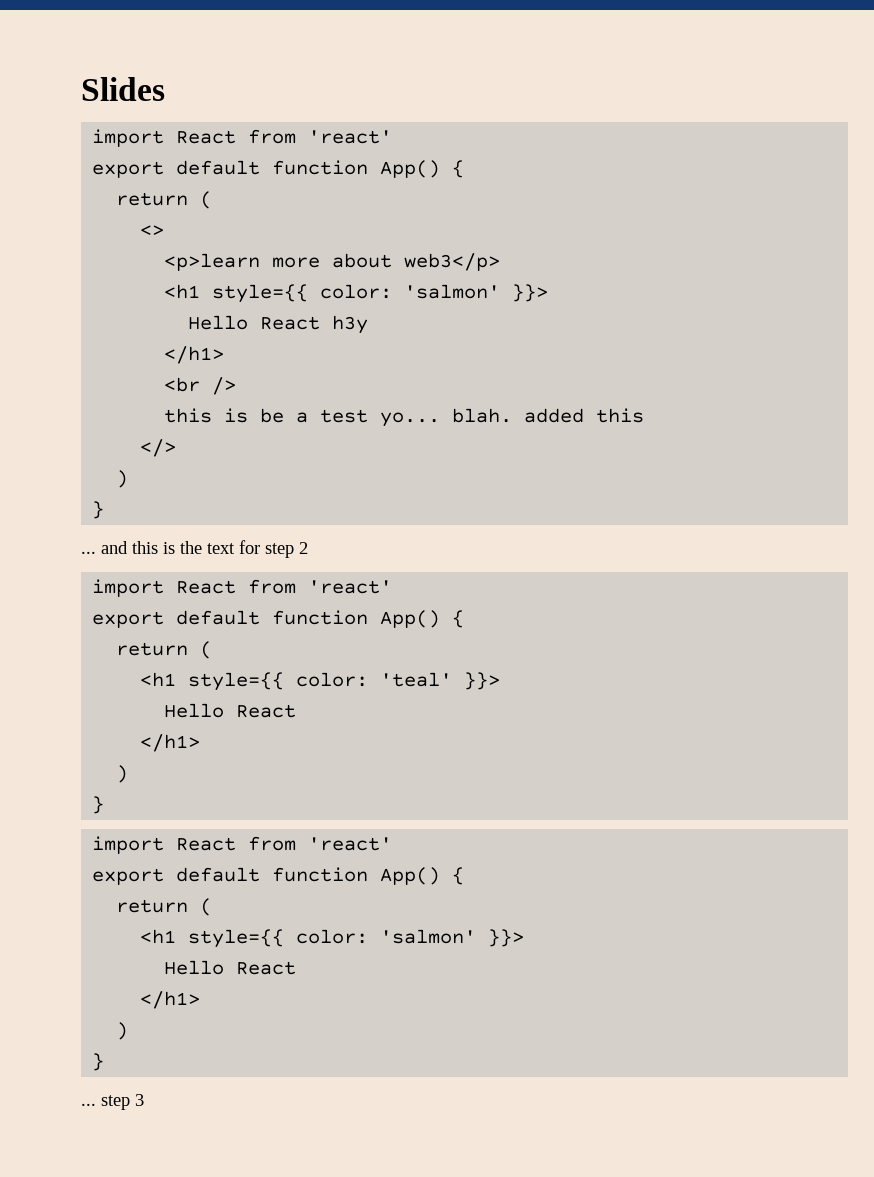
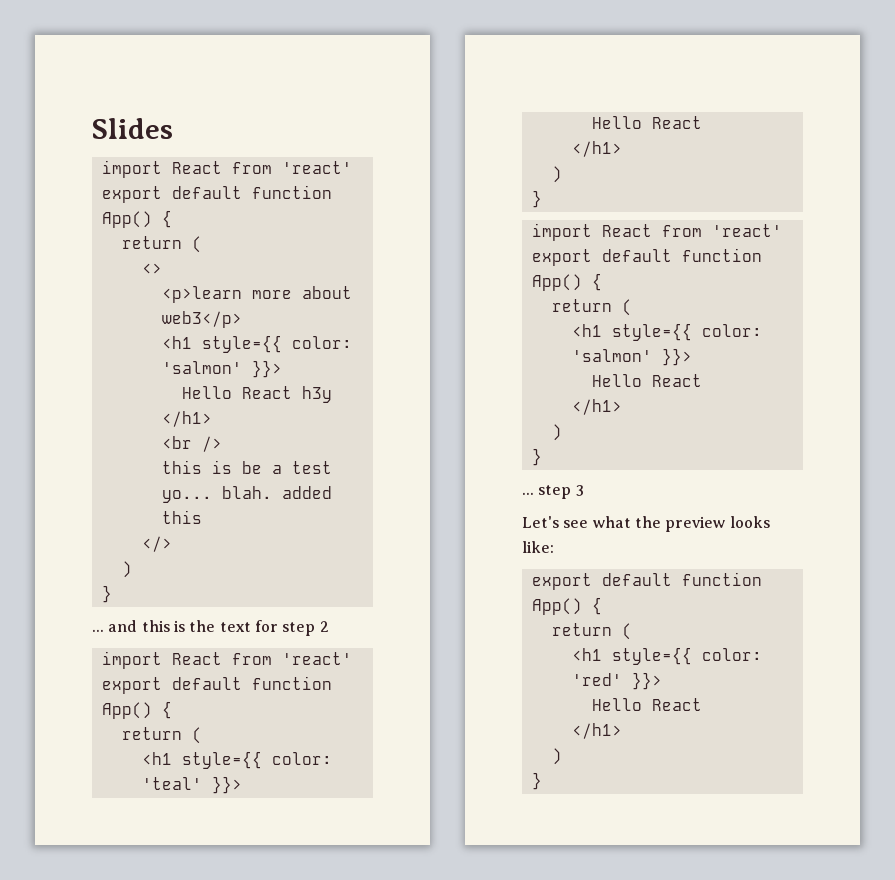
+ Let's see what the preview looks like:
+ export default function App() {
+ return (
+ <h1 style={{ color: 'red' }}>
+ Hello React
+ </h1>
+ )
+ }

